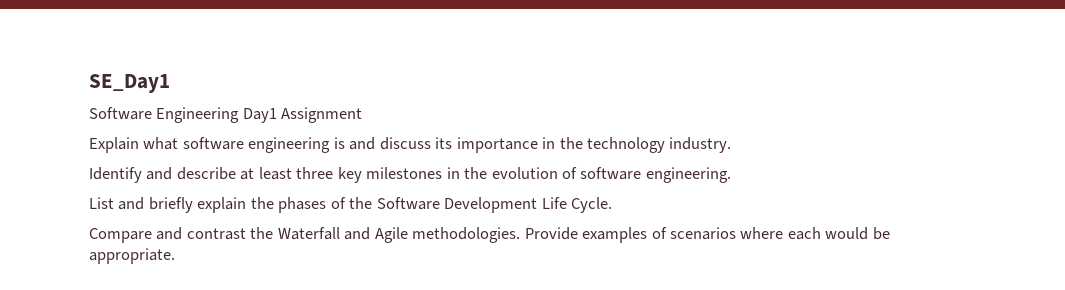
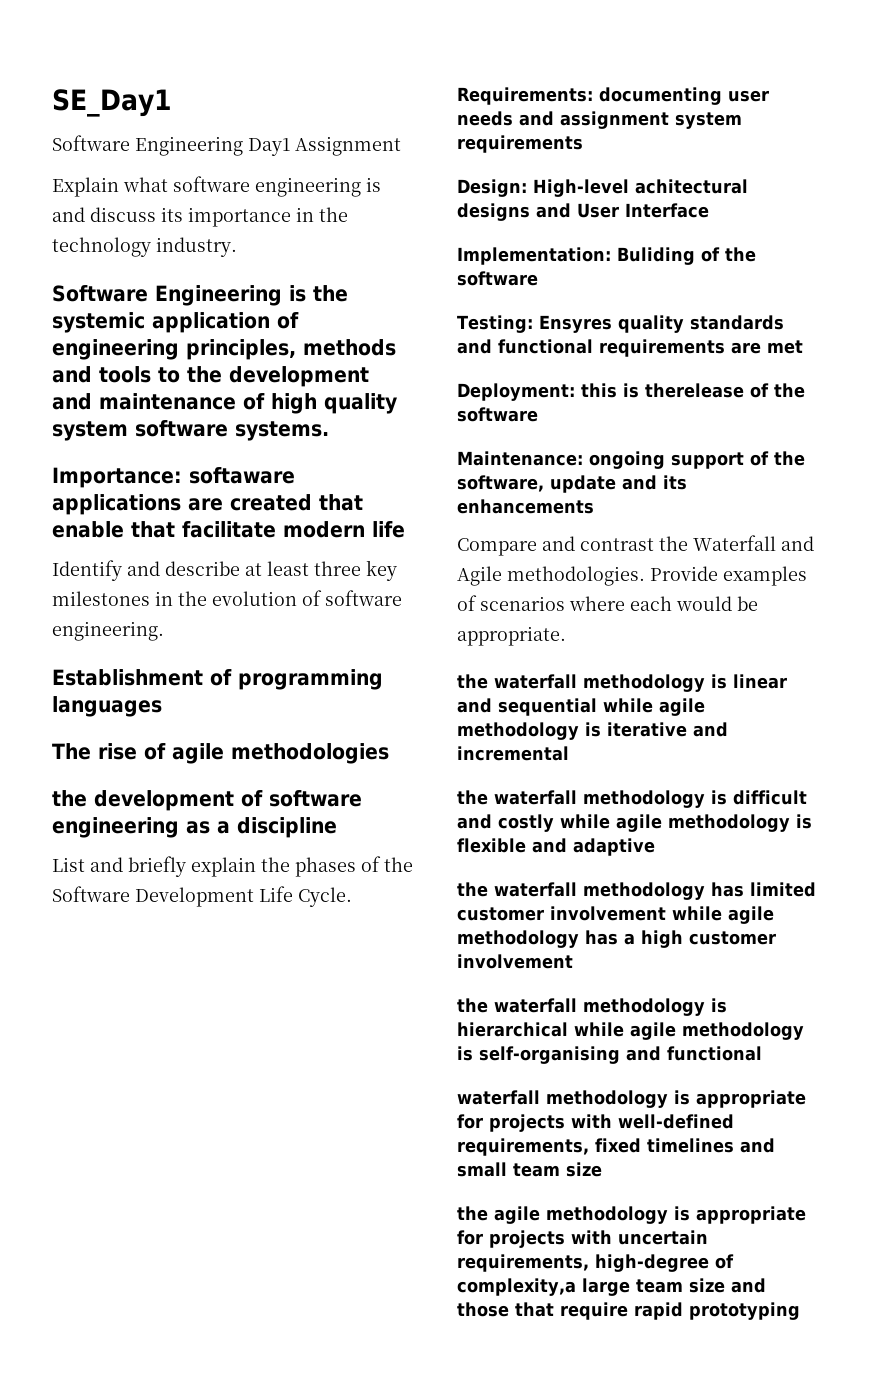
+ Software Engineering is the systemic application of engineering principles, methods and tools to the development and maintenance of high quality system software systems.
+ Importance: softaware applications are created that enable that facilitate modern life
+ Establishment of programming languages
+ The rise of agile methodologies
+ the development of software engineering as a discipline
+ Requirements: documenting user needs and assignment system requirements
+ Design: High-level achitectural designs and User Interface
+ Implementation: Buliding of the software
+ Testing: Ensyres quality standards and functional requirements are met
+ Deployment: this is therelease of the software
+ Maintenance: ongoing support of the software, update and its enhancements
+ the waterfall methodology is linear and sequential while agile methodology is iterative and incremental
+ the waterfall methodology is difficult and costly while agile methodology is flexible and adaptive
+ the waterfall methodology has limited customer involvement while agile methodology has a high customer involvement
+ the waterfall methodology is hierarchical while agile methodology is self-organising and functional
+ waterfall methodology is appropriate for projects with well-defined requirements, fixed timelines and small team size
+ the agile methodology is appropriate for projects with uncertain requirements, high-degree of complexity,a large team size and those that require rapid prototyping

